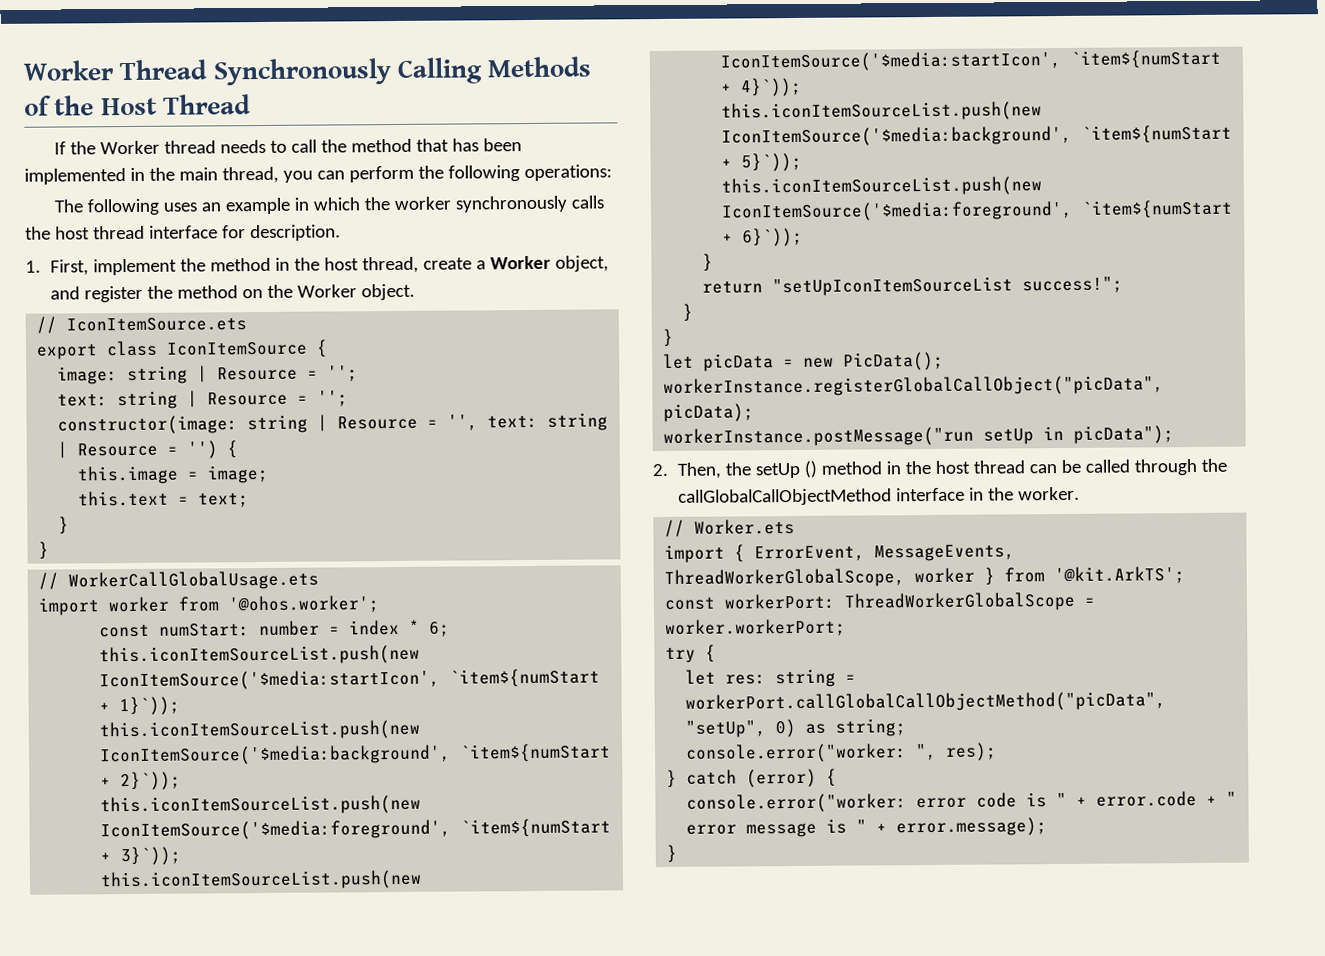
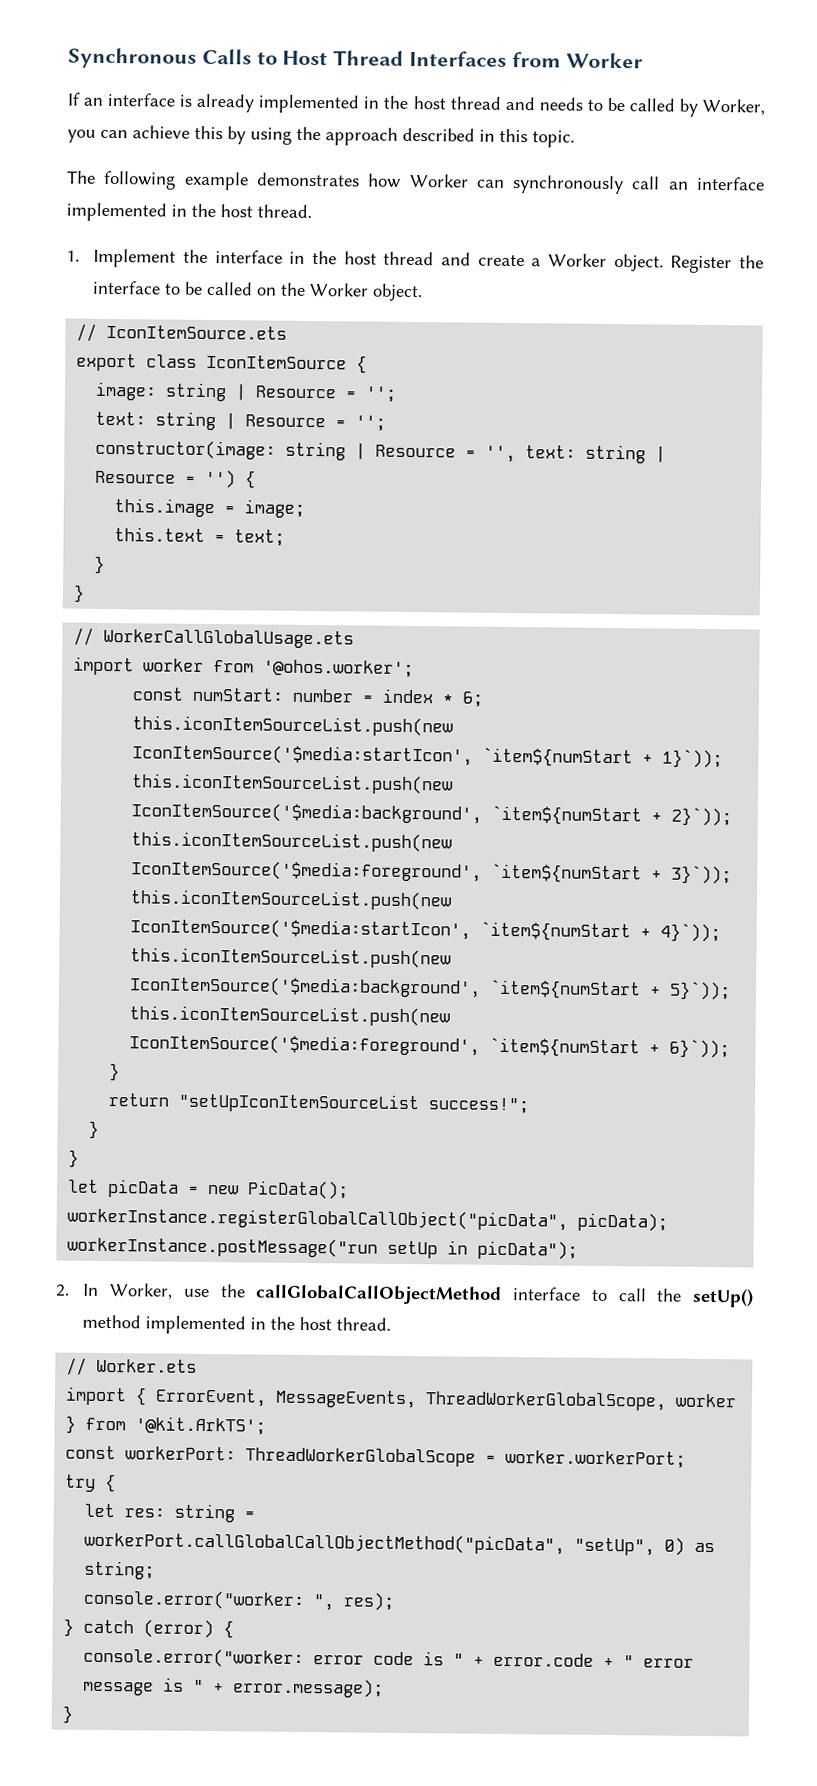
- Worker Thread Synchronously Calling Methods of the Host Thread
- If the Worker thread needs to call the method that has been implemented in the main thread, you can perform the following operations:
- The following uses an example in which the worker synchronously calls the host thread interface for description.
- 1. First, implement the method in the host thread, create a Worker object, and register the method on the Worker object.
+ Synchronous Calls to Host Thread Interfaces from Worker
+ If an interface is already implemented in the host thread and needs to be called by Worker, you can achieve this by using the approach described in this topic.
+ The following example demonstrates how Worker can synchronously call an interface implemented in the host thread.
+ 1. Implement the interface in the host thread and create a Worker object. Register the interface to be called on the Worker object.
- 2. Then, the setUp () method in the host thread can be called through the callGlobalCallObjectMethod interface in the worker.
+ 2. In Worker, use the callGlobalCallObjectMethod interface to call the setUp() method implemented in the host thread.

